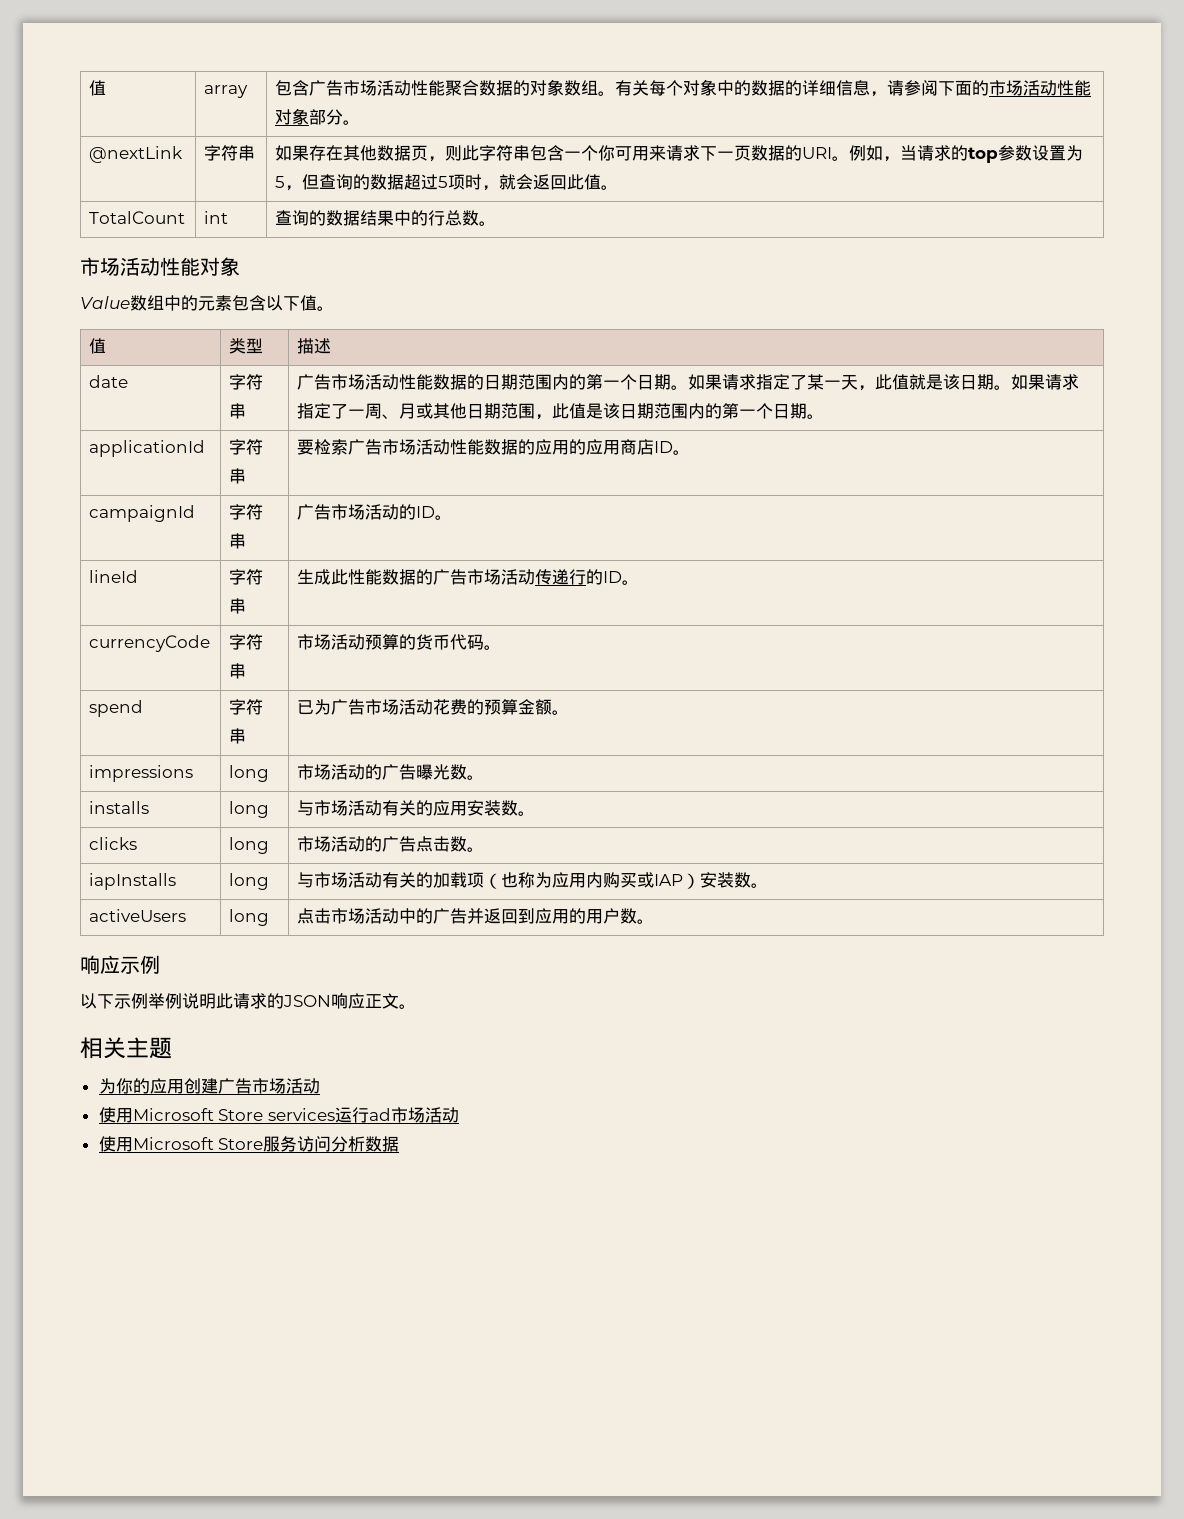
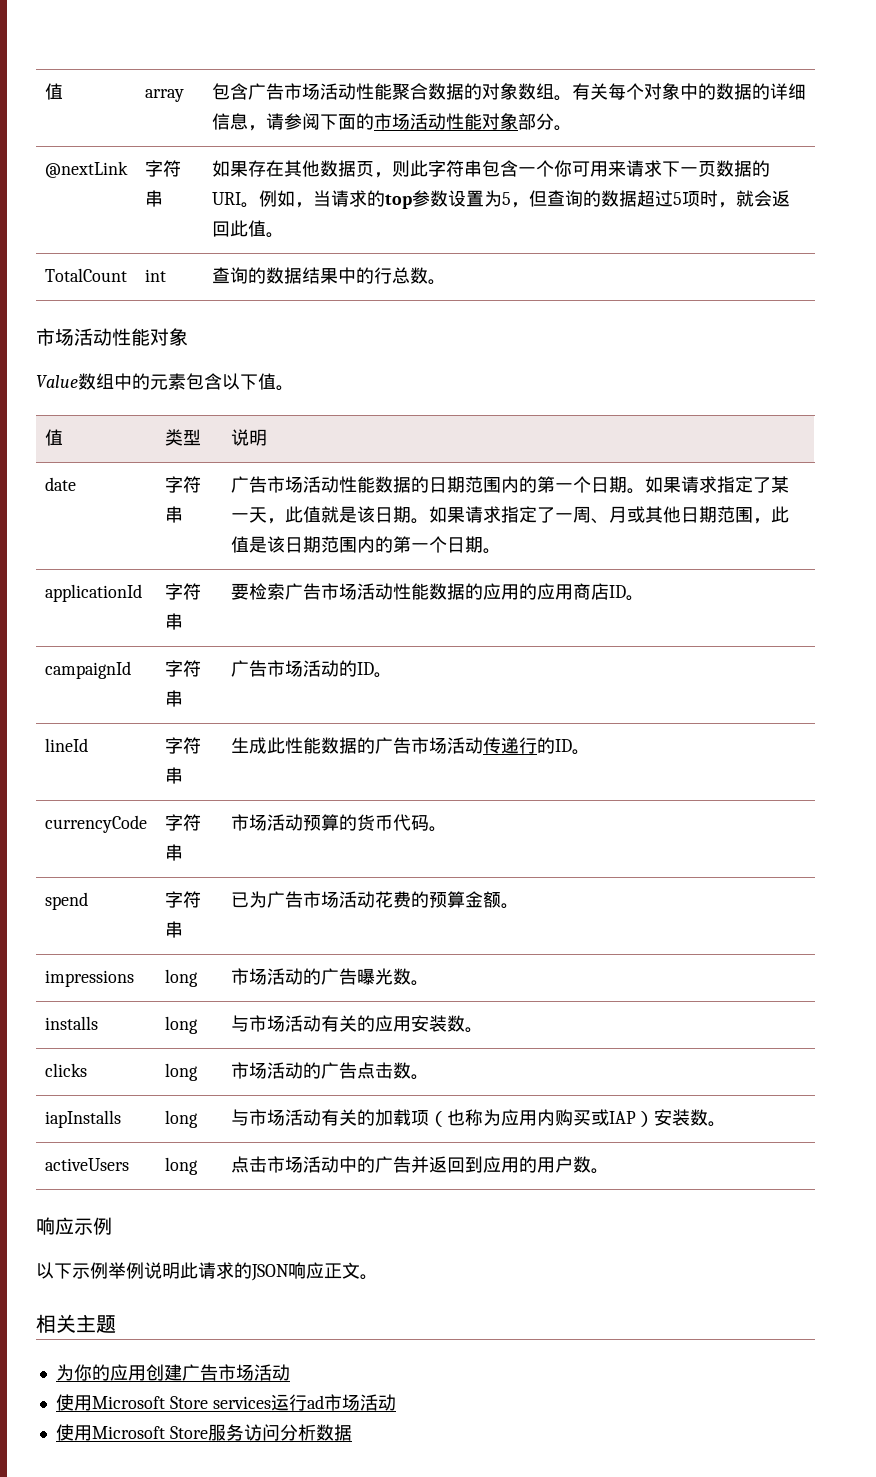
- 值 | 类型 | 描述
+ 值 | 类型 | 说明

